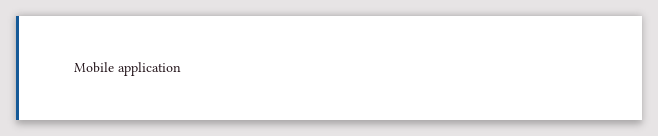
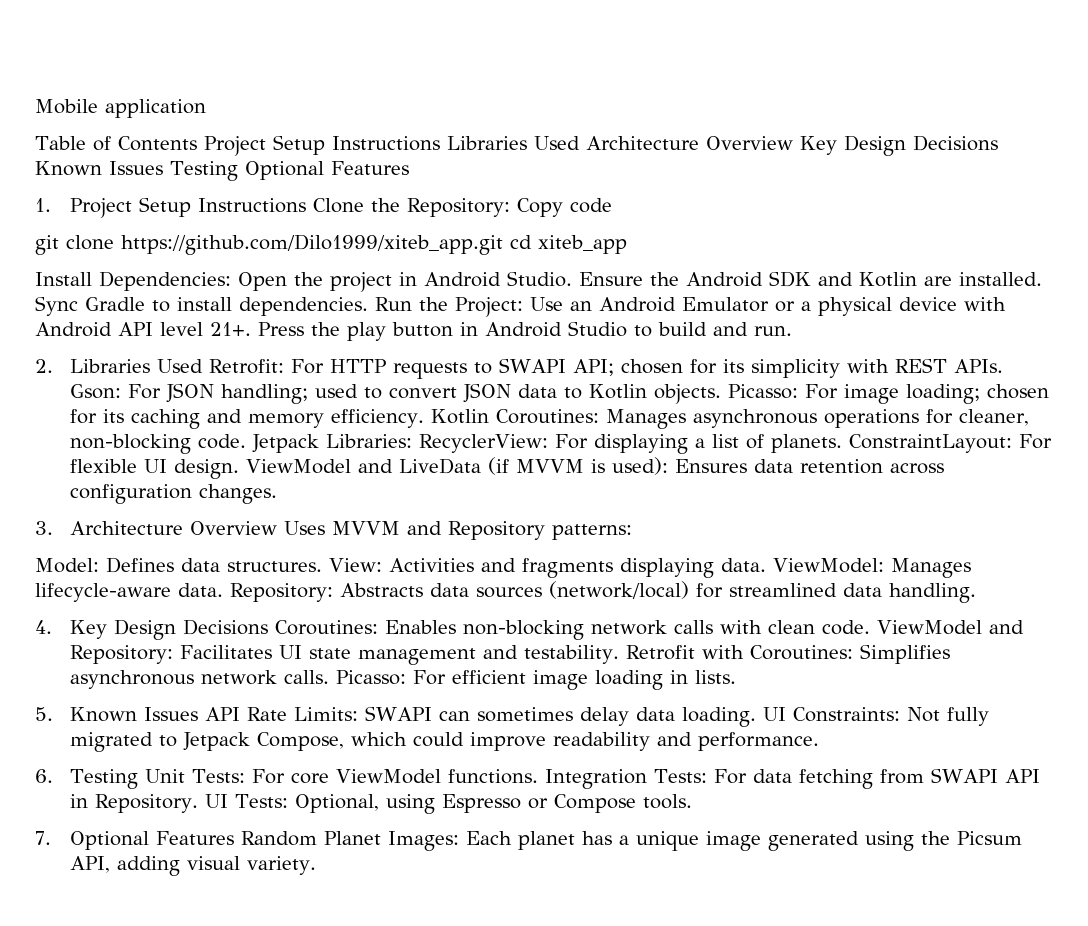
+ Table of Contents Project Setup Instructions Libraries Used Architecture Overview Key Design Decisions Known Issues Testing Optional Features
+ 1. Project Setup Instructions Clone the Repository: Copy code
+ git clone https://github.com/Dilo1999/xiteb_app.git cd xiteb_app
+ Install Dependencies: Open the project in Android Studio. Ensure the Android SDK and Kotlin are installed. Sync Gradle to install dependencies. Run the Project: Use an Android Emulator or a physical device with Android API level 21+. Press the play button in Android Studio to build and run.
+ 2. Libraries Used Retrofit: For HTTP requests to SWAPI API; chosen for its simplicity with REST APIs. Gson: For JSON handling; used to convert JSON data to Kotlin objects. Picasso: For image loading; chosen for its caching and memory efficiency. Kotlin Coroutines: Manages asynchronous operations for cleaner, non-blocking code. Jetpack Libraries: RecyclerView: For displaying a list of planets. ConstraintLayout: For flexible UI design. ViewModel and LiveData (if MVVM is used): Ensures data retention across configuration changes.
+ 3. Architecture Overview Uses MVVM and Repository patterns:
+ Model: Defines data structures. View: Activities and fragments displaying data. ViewModel: Manages lifecycle-aware data. Repository: Abstracts data sources (network/local) for streamlined data handling.
+ 4. Key Design Decisions Coroutines: Enables non-blocking network calls with clean code. ViewModel and Repository: Facilitates UI state management and testability. Retrofit with Coroutines: Simplifies asynchronous network calls. Picasso: For efficient image loading in lists.
+ 5. Known Issues API Rate Limits: SWAPI can sometimes delay data loading. UI Constraints: Not fully migrated to Jetpack Compose, which could improve readability and performance.
+ 6. Testing Unit Tests: For core ViewModel functions. Integration Tests: For data fetching from SWAPI API in Repository. UI Tests: Optional, using Espresso or Compose tools.
+ 7. Optional Features Random Planet Images: Each planet has a unique image generated using the Picsum API, adding visual variety.

